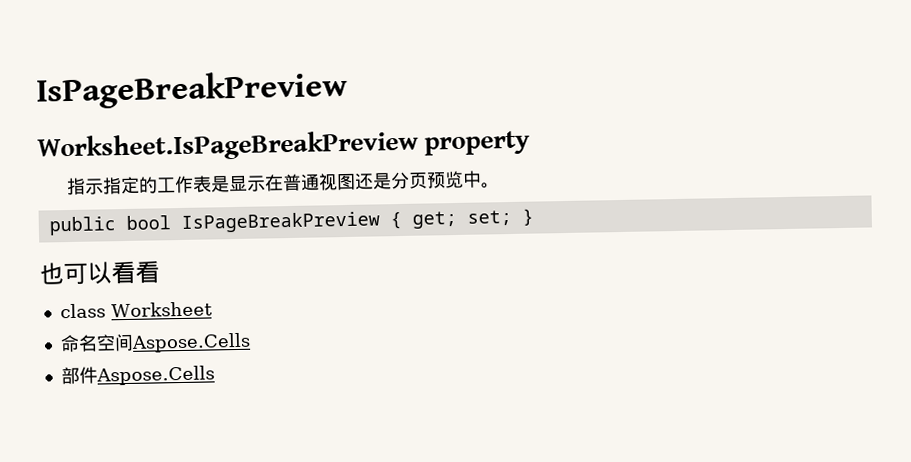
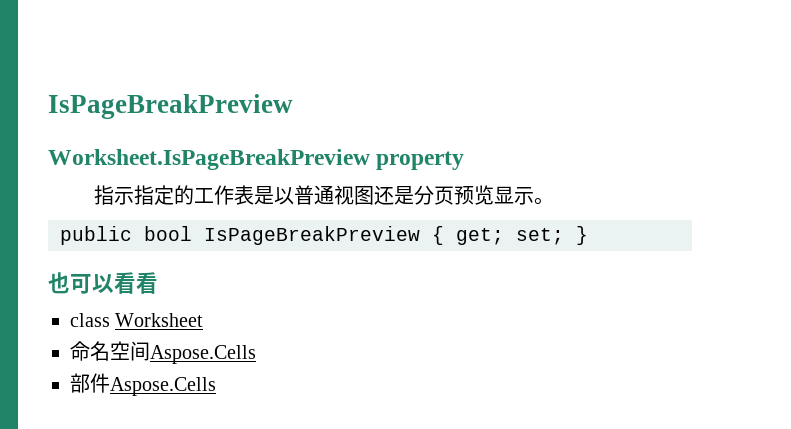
- 指示指定的工作表是显示在普通视图还是分页预览中。
+ 指示指定的工作表是以普通视图还是分页预览显示。

